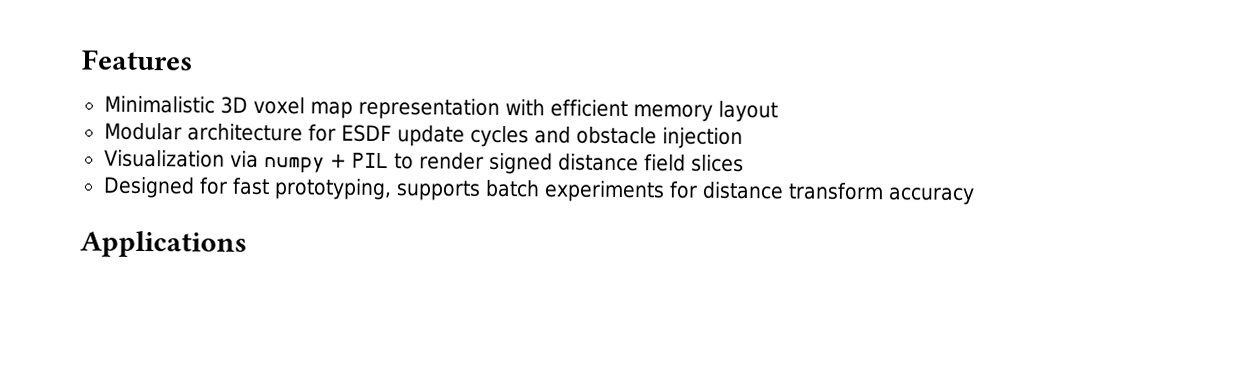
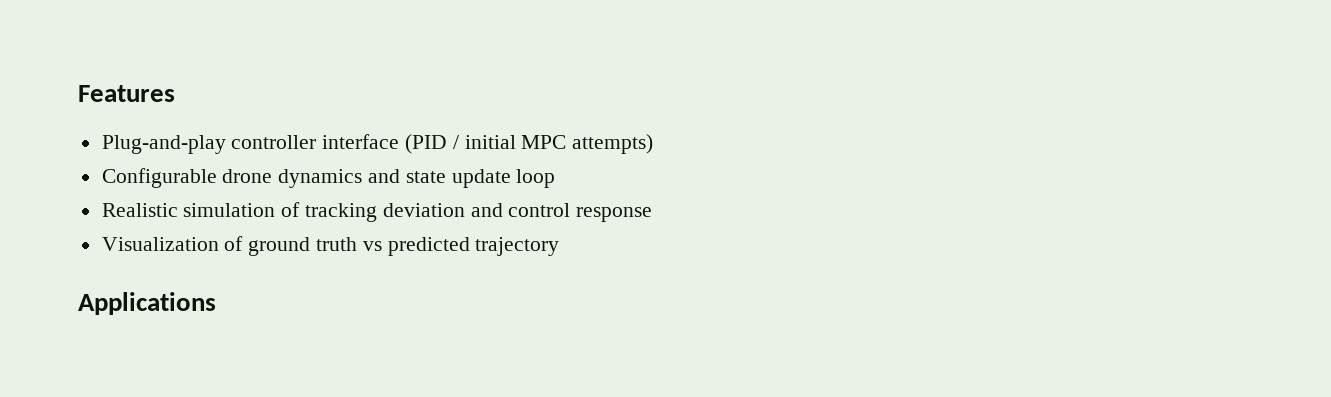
- Minimalistic 3D voxel map representation with efficient memory layout
- Modular architecture for ESDF update cycles and obstacle injection
- Visualization via numpy + PIL to render signed distance field slices
- Designed for fast prototyping, supports batch experiments for distance transform accuracy
+ Plug-and-play controller interface (PID / initial MPC attempts)
+ Configurable drone dynamics and state update loop
+ Realistic simulation of tracking deviation and control response
+ Visualization of ground truth vs predicted trajectory

